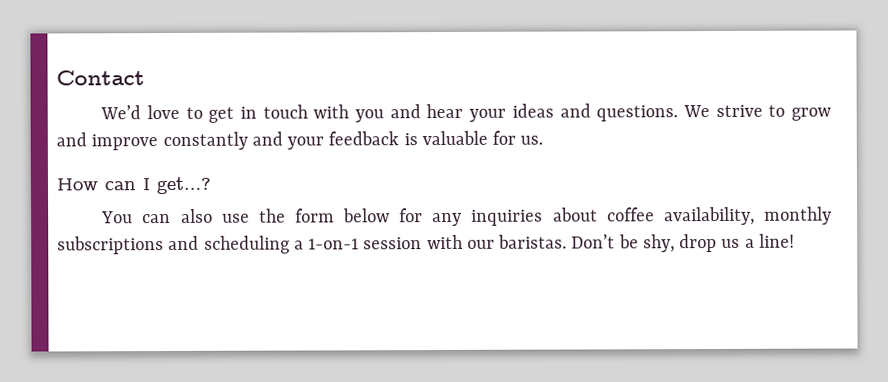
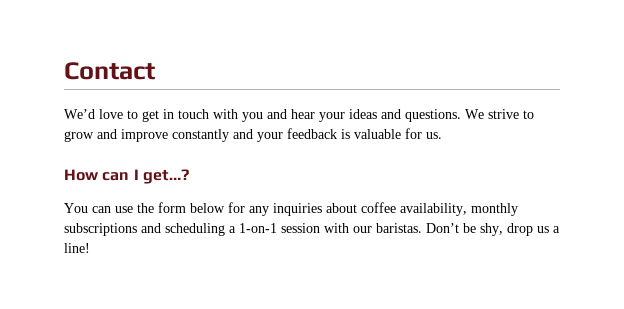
- You can also use the form below for any inquiries about coffee availability, monthly subscriptions and scheduling a 1-on-1 session with our baristas.
+ You can use the form below for any inquiries about coffee availability, monthly subscriptions and scheduling a 1-on-1 session with our baristas.

